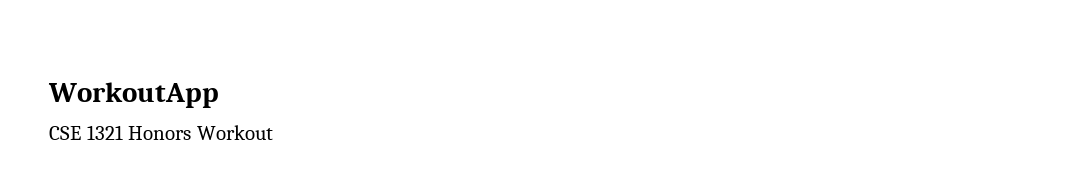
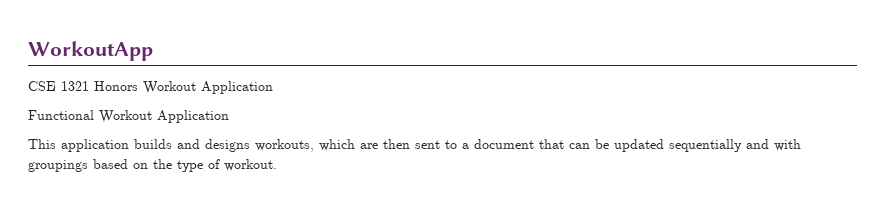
- CSE 1321 Honors Workout
+ CSE 1321 Honors Workout Application
+ Functional Workout Application
+ This application builds and designs workouts, which are then sent to a document that can be updated sequentially and with groupings based on the type of workout.

